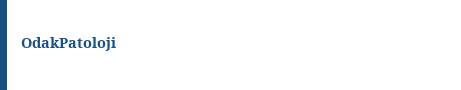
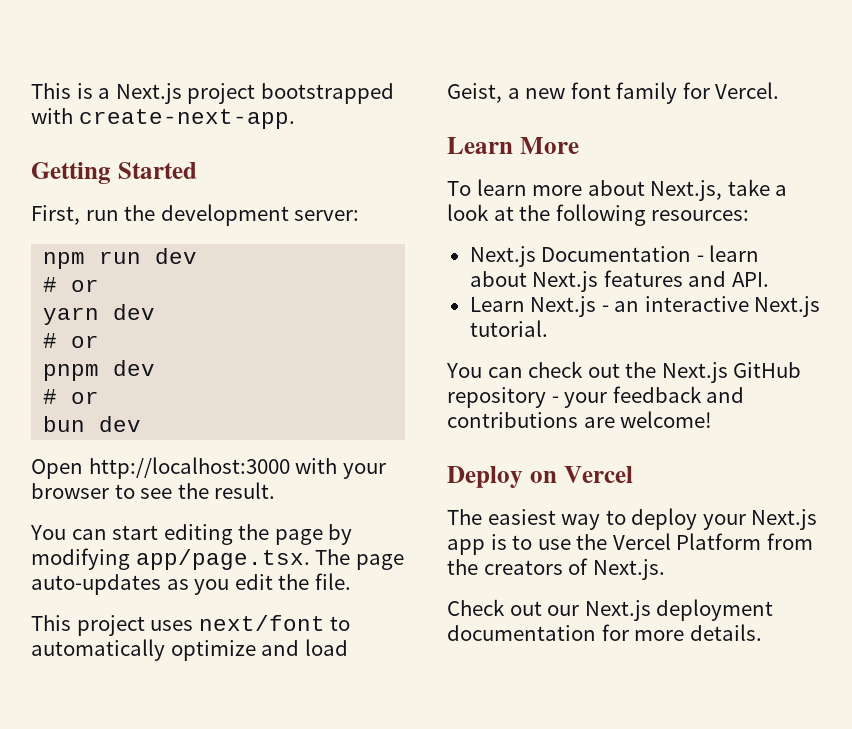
- OdakPatoloji
+ This is a Next.js project bootstrapped with create-next-app.
+ Getting Started
+ First, run the development server:
+ npm run dev
+ # or
+ yarn dev
+ # or
+ pnpm dev
+ # or
+ bun dev
+ Open http://localhost:3000 with your browser to see the result.
+ You can start editing the page by modifying app/page.tsx. The page auto-updates as you edit the file.
+ This project uses next/font to automatically optimize and load Geist, a new font family for Vercel.
+ Learn More
+ To learn more about Next.js, take a look at the following resources:
+ Next.js Documentation - learn about Next.js features and API.
+ Learn Next.js - an interactive Next.js tutorial.
+ You can check out the Next.js GitHub repository - your feedback and contributions are welcome!
+ Deploy on Vercel
+ The easiest way to deploy your Next.js app is to use the Vercel Platform from the creators of Next.js.
+ Check out our Next.js deployment documentation for more details.

